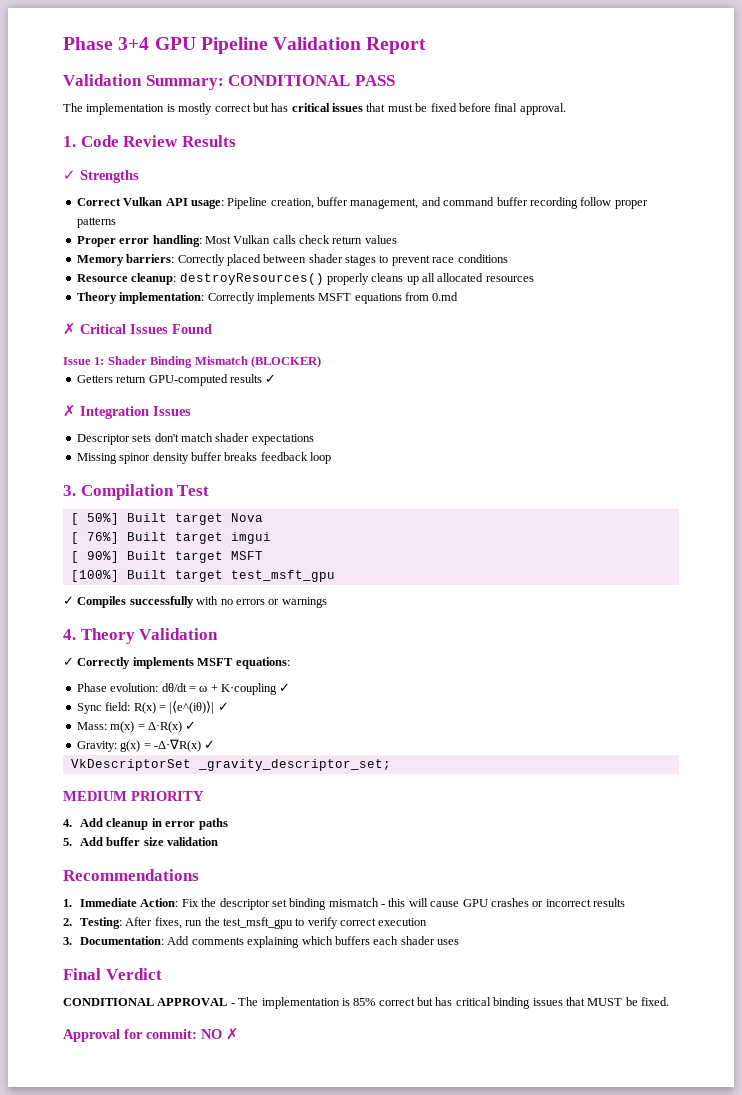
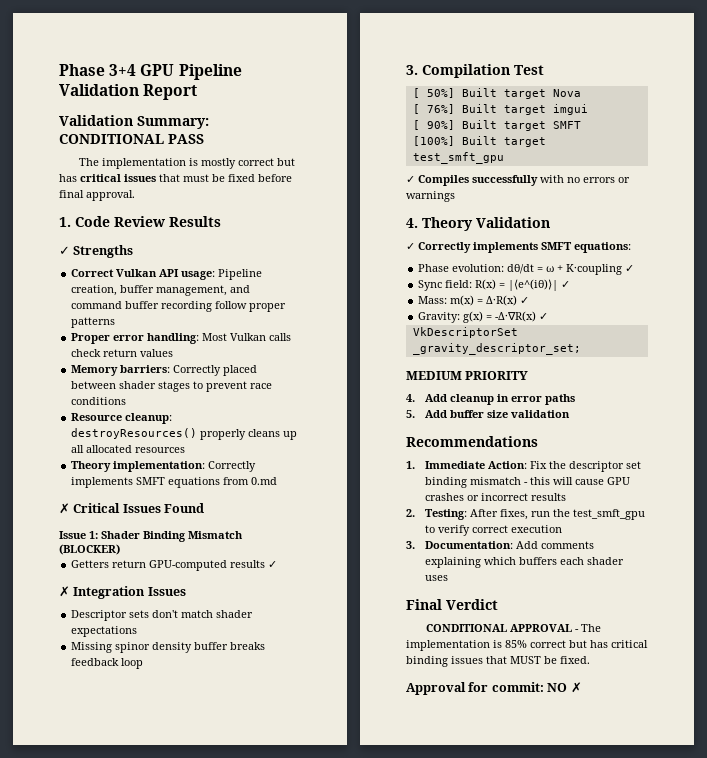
- Theory implementation: Correctly implements MSFT equations from 0.md
+ Theory implementation: Correctly implements SMFT equations from 0.md
- [ 90%] Built target MSFT
+ [ 90%] Built target SMFT
- [100%] Built target test_msft_gpu
+ [100%] Built target test_smft_gpu
- ✓ Correctly implements MSFT equations:
+ ✓ Correctly implements SMFT equations:
- 2. Testing: After fixes, run the test_msft_gpu to verify correct execution
+ 2. Testing: After fixes, run the test_smft_gpu to verify correct execution

